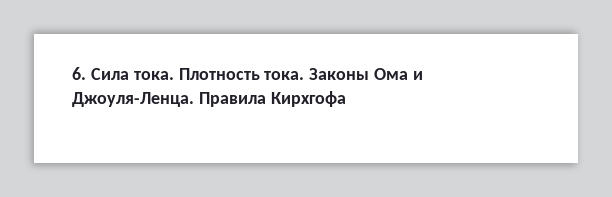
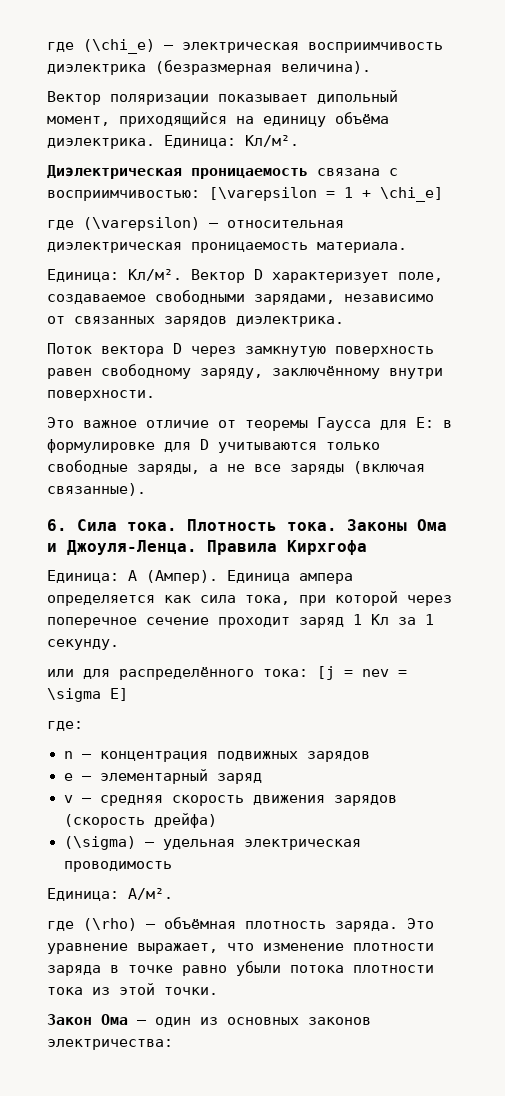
+ где (\chi_e) — электрическая восприимчивость диэлектрика (безразмерная величина).
+ Вектор поляризации показывает дипольный момент, приходящийся на единицу объёма диэлектрика. Единица: Кл/м².
+ Диэлектрическая проницаемость связана с восприимчивостью: [\varepsilon = 1 + \chi_e]
+ где (\varepsilon) — относительная диэлектрическая проницаемость материала.
+ Единица: Кл/м². Вектор D характеризует поле, создаваемое свободными зарядами, независимо от связанных зарядов диэлектрика.
+ Поток вектора D через замкнутую поверхность равен свободному заряду, заключённому внутри поверхности.
+ Это важное отличие от теоремы Гаусса для E: в формулировке для D учитываются только свободные заряды, а не все заряды (включая связанные).
+ Единица: А (Ампер). Единица ампера определяется как сила тока, при которой через поперечное сечение проходит заряд 1 Кл за 1 секунду.
+ или для распределённого тока: [j = nev = \sigma E]
+ где:
+ n — концентрация подвижных зарядов
+ e — элементарный заряд
+ v — средняя скорость движения зарядов (скорость дрейфа)
+ (\sigma) — удельная электрическая проводимость
+ Единица: А/м².
+ где (\rho) — объёмная плотность заряда. Это уравнение выражает, что изменение плотности заряда в точке равно убыли потока плотности тока из этой точки.
+ Закон Ома — один из основных законов электричества:

